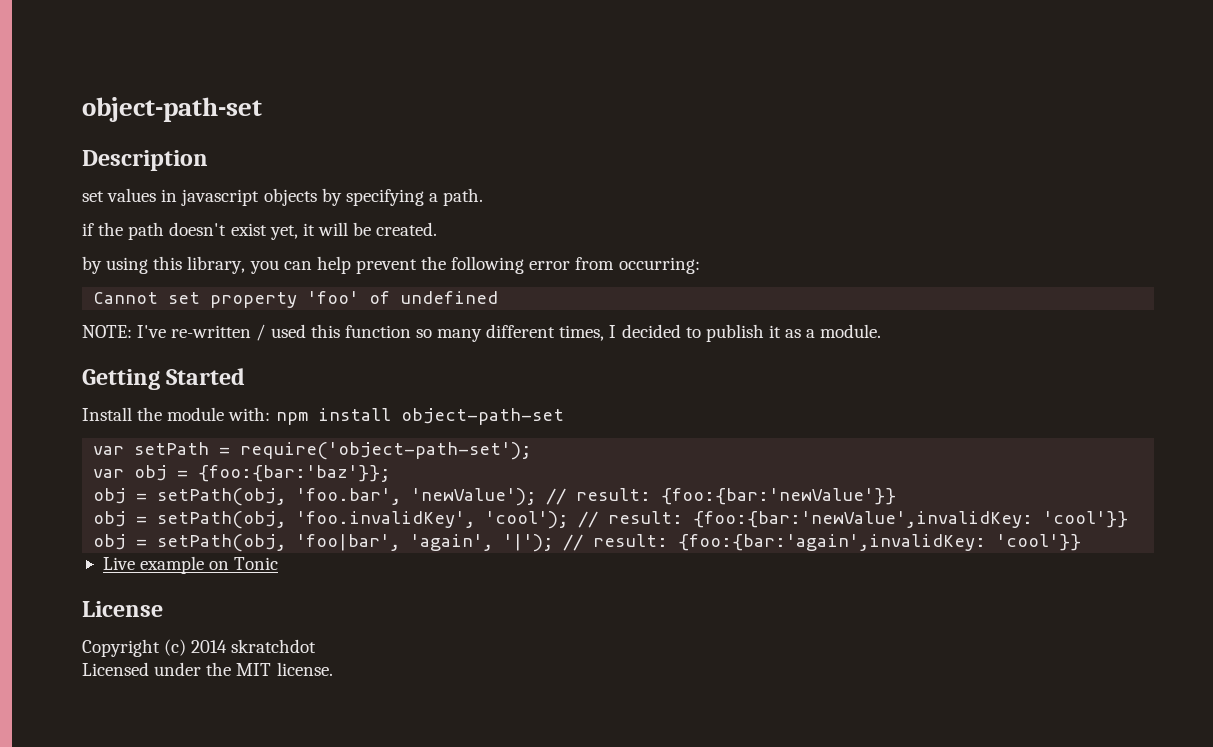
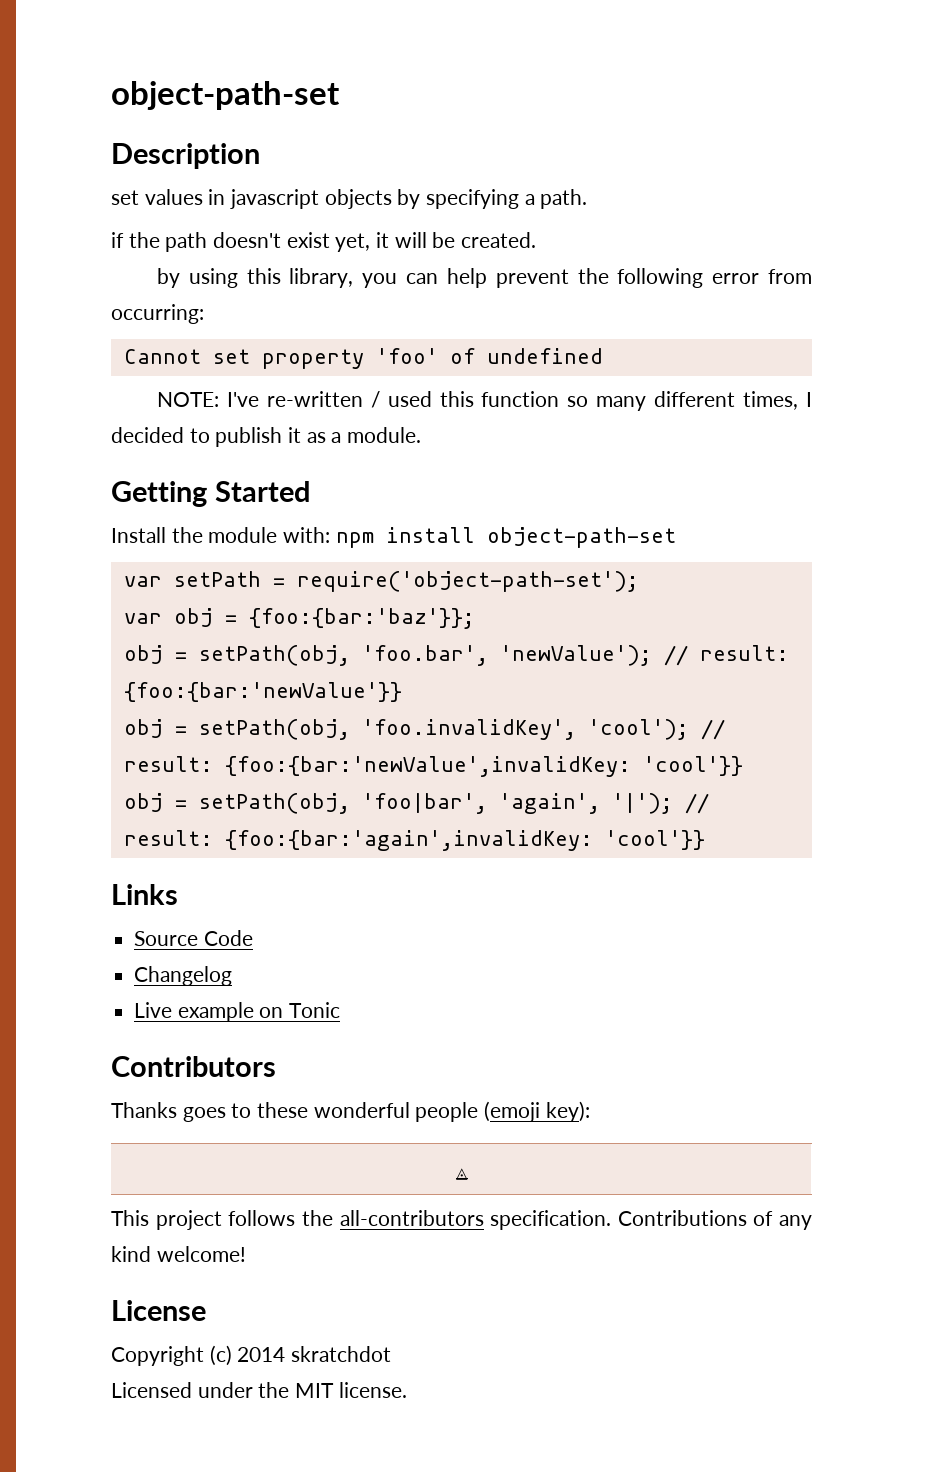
+ Links
+ Source Code
+ Changelog
+ Contributors
+ Thanks goes to these wonderful people (emoji key):
+ ◬
+ This project follows the all-contributors specification. Contributions of any kind welcome!

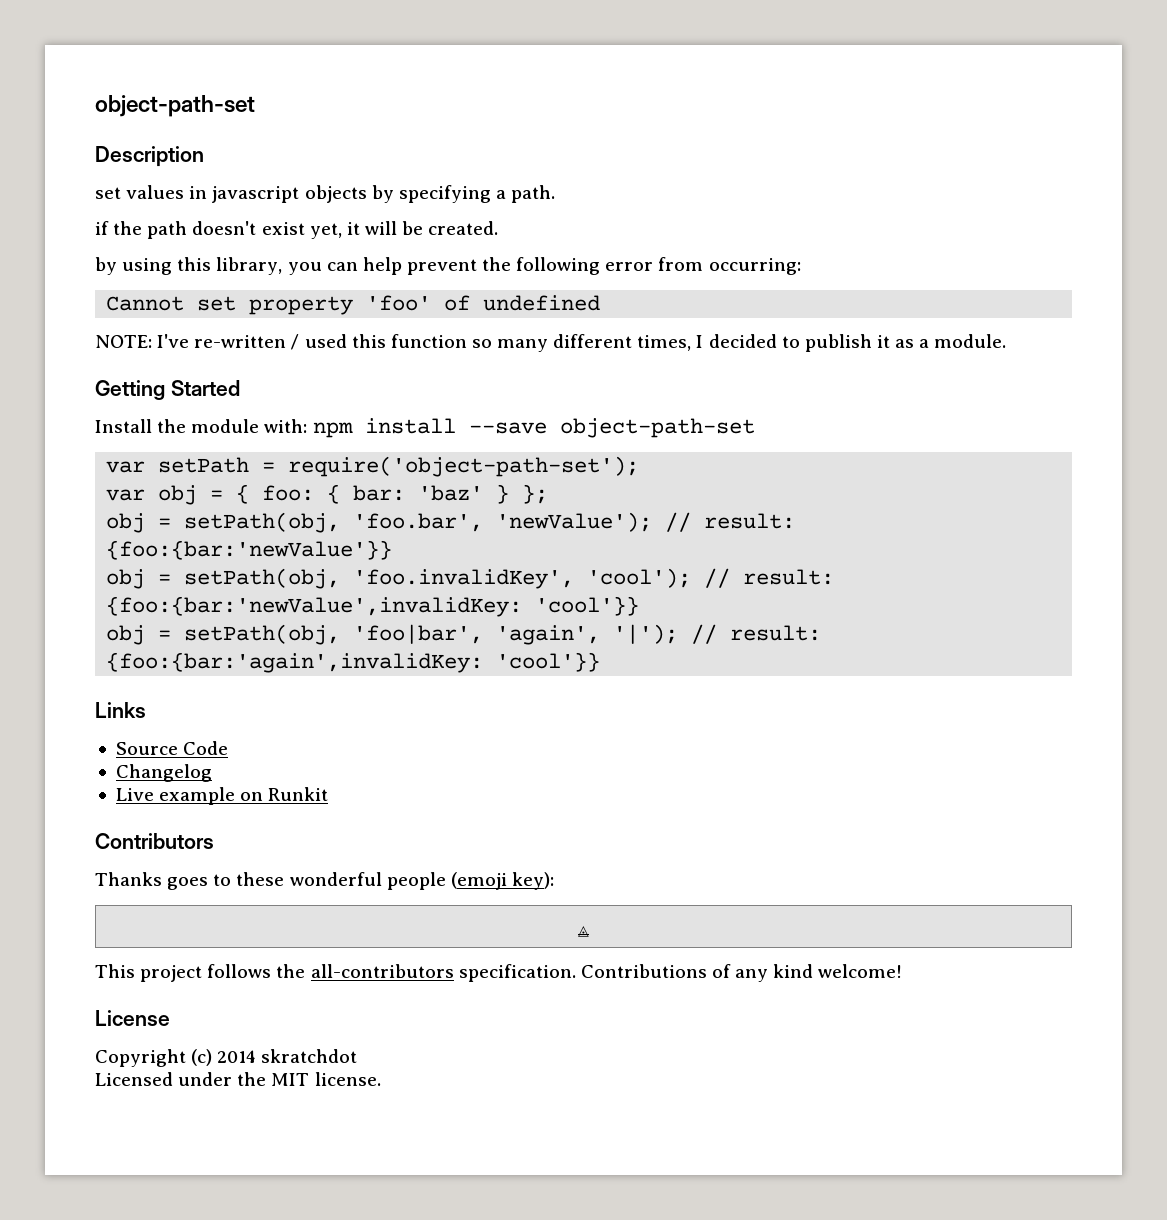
- Install the module with: npm install object-path-set
+ Install the module with: npm install --save object-path-set
- var obj = {foo:{bar:'baz'}};
+ var obj = { foo: { bar: 'baz' } };
- Live example on Tonic
+ Live example on Runkit

